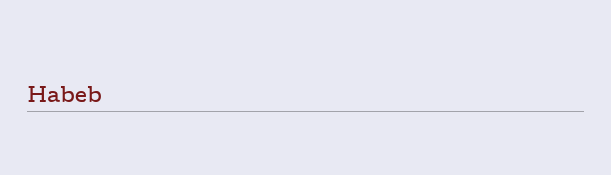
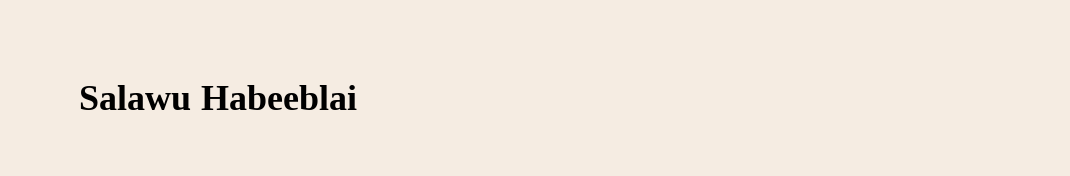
- Habeb
+ Salawu Habeeblai

